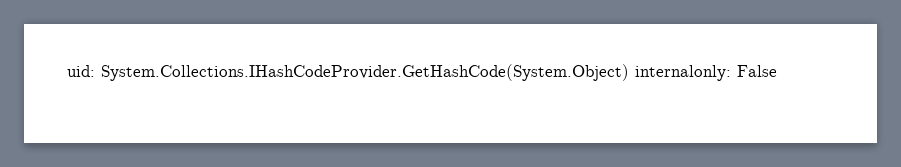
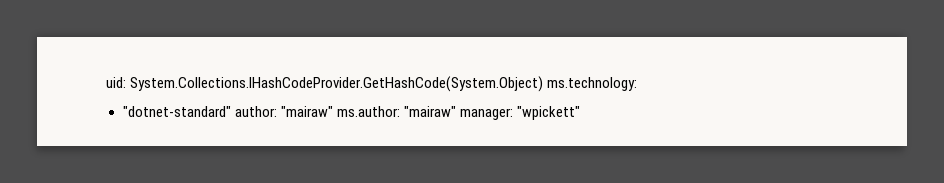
- uid: System.Collections.IHashCodeProvider.GetHashCode(System.Object) internalonly: False
+ uid: System.Collections.IHashCodeProvider.GetHashCode(System.Object) ms.technology:
+ "dotnet-standard" author: "mairaw" ms.author: "mairaw" manager: "wpickett"

